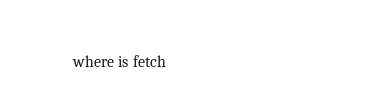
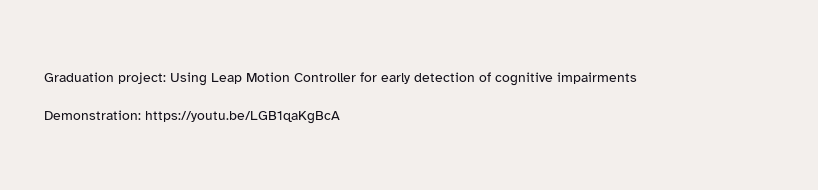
- where is fetch
+ Graduation project: Using Leap Motion Controller for early detection of cognitive impairments
+ Demonstration: https://youtu.be/LGB1qaKgBcA

